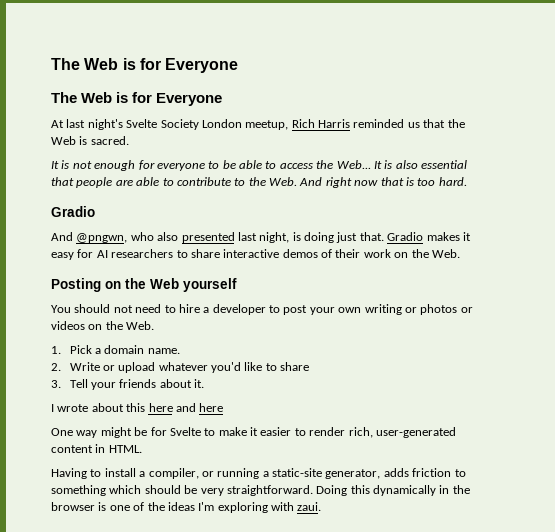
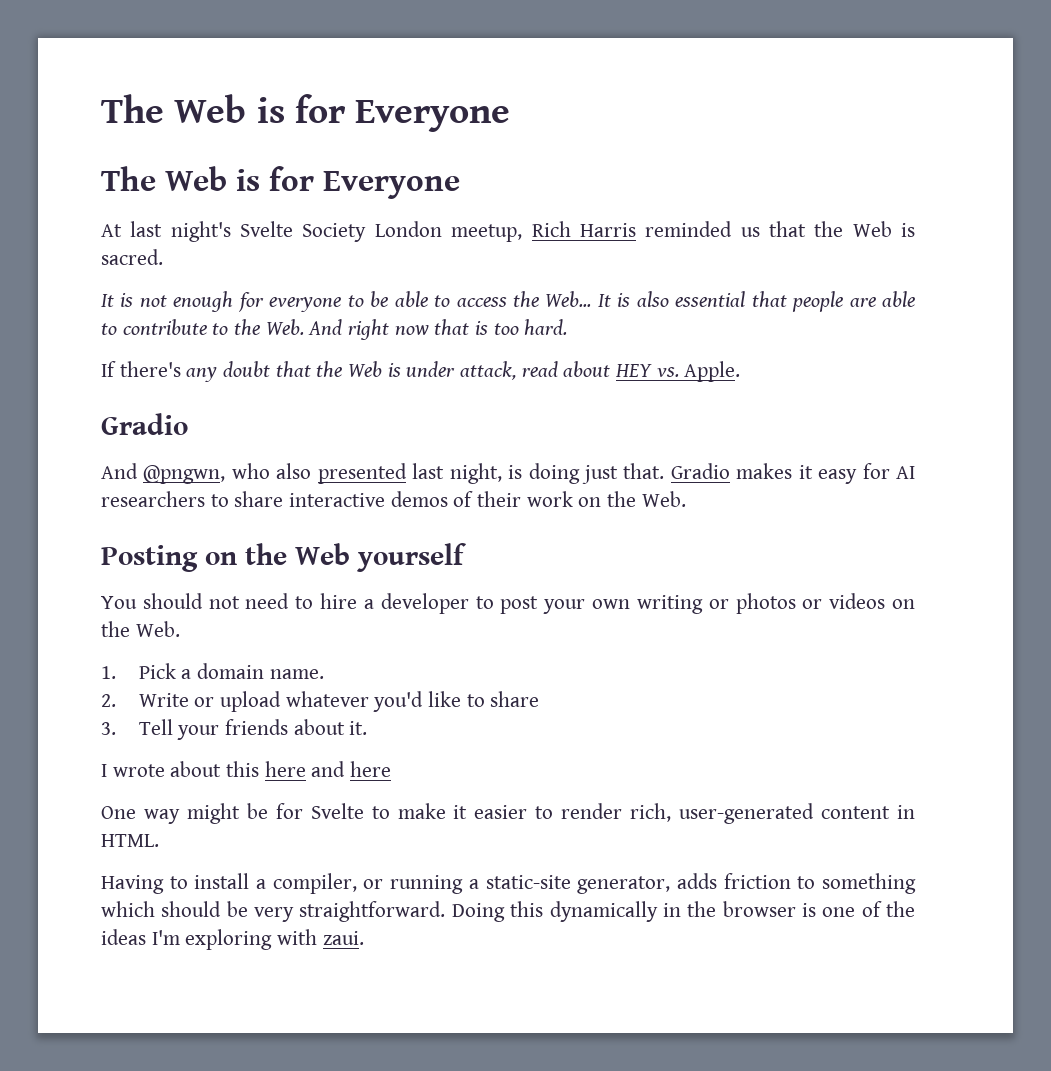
+ If there's any doubt that the Web is under attack, read about HEY vs. Apple.

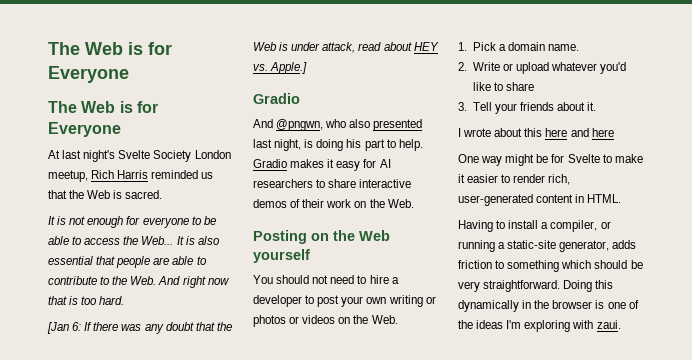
- If there's any doubt that the Web is under attack, read about HEY vs. Apple.
+ [Jan 6: If there was any doubt that the Web is under attack, read about HEY vs. Apple.]
- And @pngwn, who also presented last night, is doing just that.
+ And @pngwn, who also presented last night, is doing his part to help.

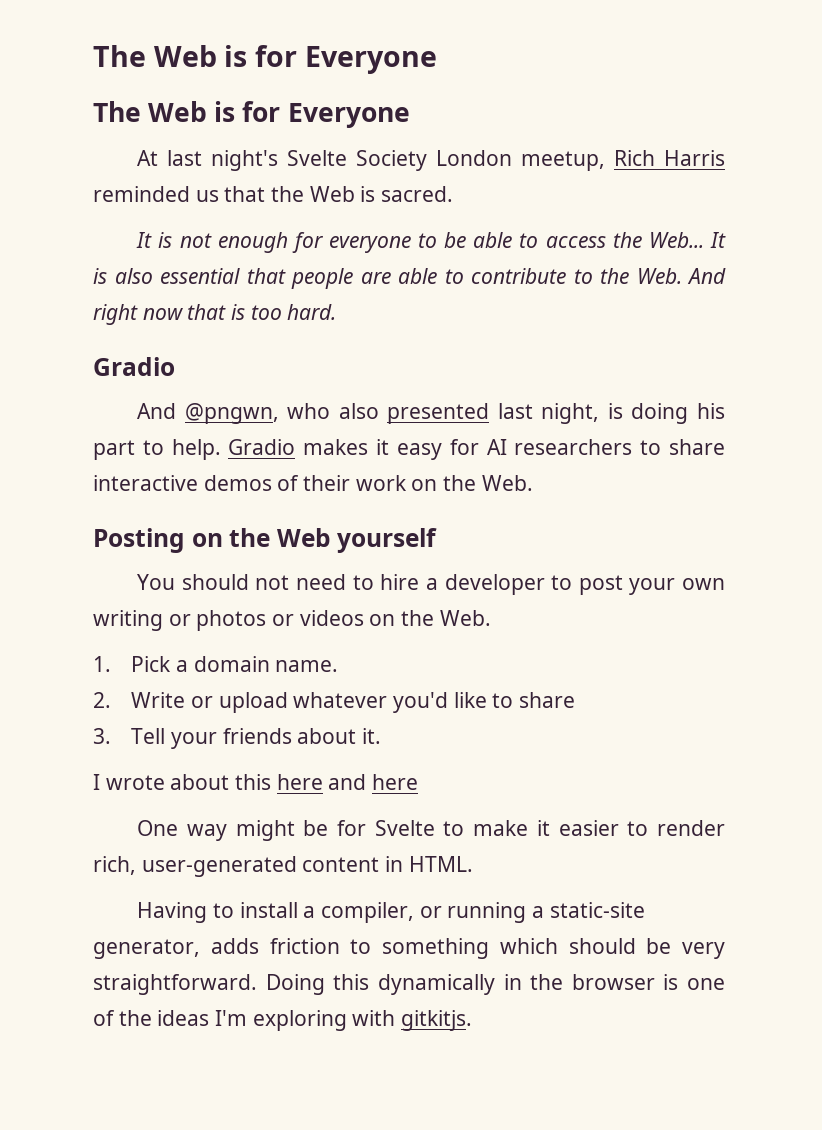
- [Jan 6: If there was any doubt that the Web is under attack, read about HEY vs. Apple.]
- Doing this dynamically in the browser is one of the ideas I'm exploring with zaui.
+ Doing this dynamically in the browser is one of the ideas I'm exploring with gitkitjs.

